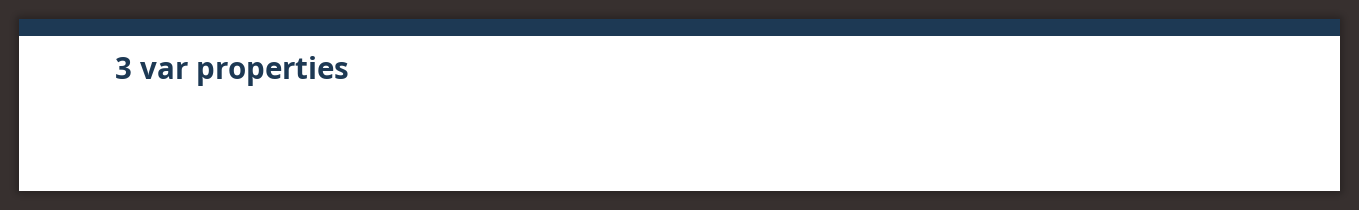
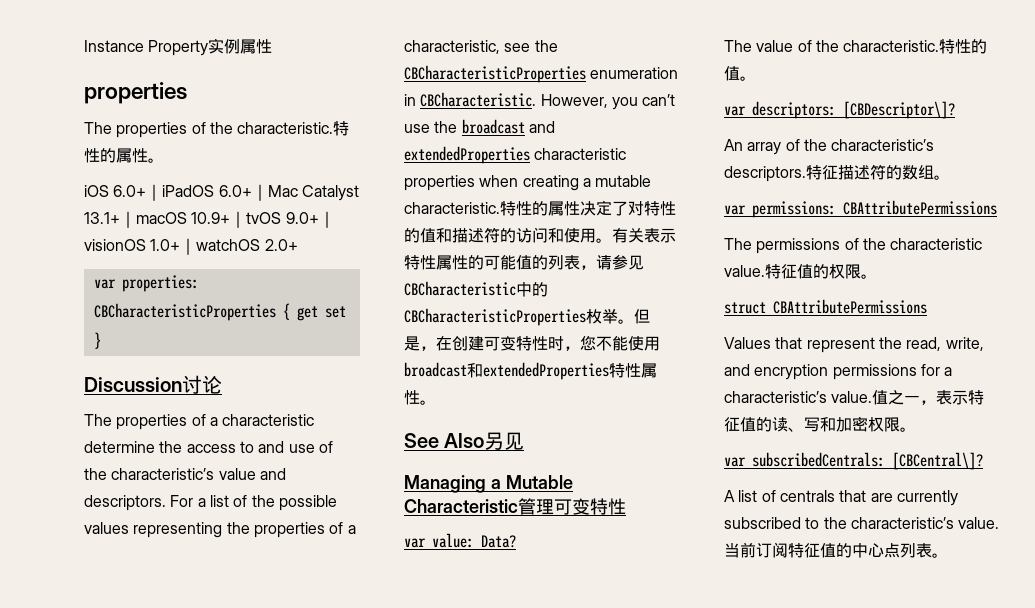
- 3 var properties
+ Instance Property实例属性
+ properties
+ The properties of the characteristic.特性的属性。
+ iOS 6.0+｜iPadOS 6.0+｜Mac Catalyst 13.1+｜macOS 10.9+｜tvOS 9.0+｜visionOS 1.0+｜watchOS 2.0+
+ var properties: CBCharacteristicProperties { get set }
+ Discussion讨论
+ The properties of a characteristic determine the access to and use of the characteristic’s value and descriptors. For a list of the possible values representing the properties of a characteristic, see the CBCharacteristicProperties enumeration in CBCharacteristic. However, you can’t use the broadcast and extendedProperties characteristic properties when creating a mutable characteristic.特性的属性决定了对特性的值和描述符的访问和使用。有关表示特性属性的可能值的列表，请参见CBCharacteristic中的CBCharacteristicProperties枚举。但是，在创建可变特性时，您不能使用broadcast和extendedProperties特性属性。
+ See Also另见
+ Managing a Mutable Characteristic管理可变特性
+ var value: Data?
+ The value of the characteristic.特性的值。
+ var descriptors: [CBDescriptor\]?
+ An array of the characteristic’s descriptors.特征描述符的数组。
+ var permissions: CBAttributePermissions
+ The permissions of the characteristic value.特征值的权限。
+ struct CBAttributePermissions
+ Values that represent the read, write, and encryption permissions for a characteristic’s value.值之一，表示特征值的读、写和加密权限。
+ var subscribedCentrals: [CBCentral\]?
+ A list of centrals that are currently subscribed to the characteristic’s value.当前订阅特征值的中心点列表。

